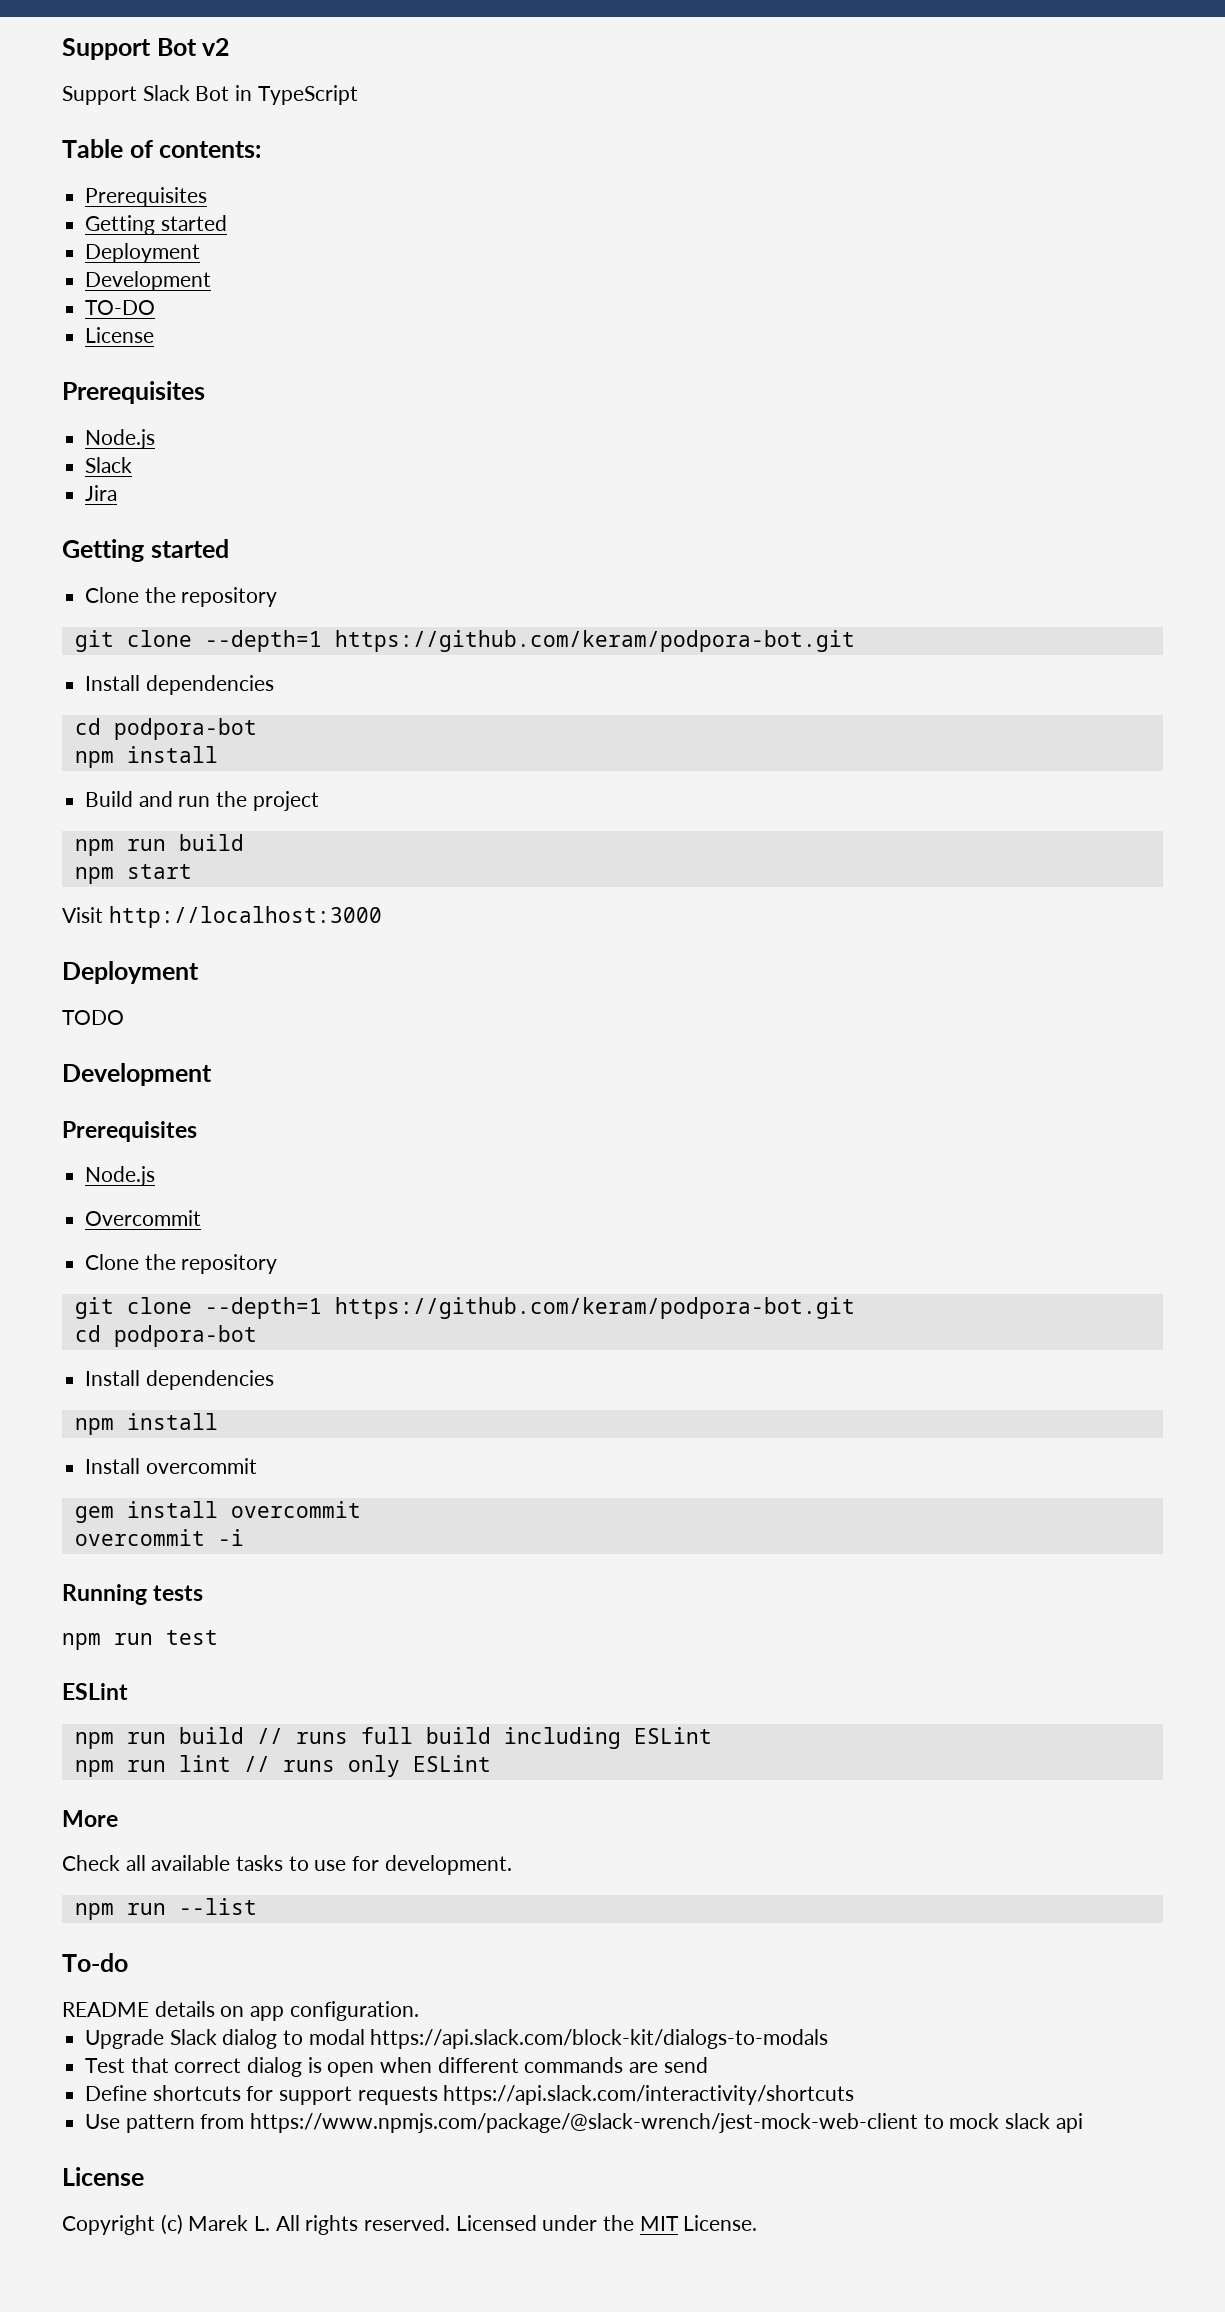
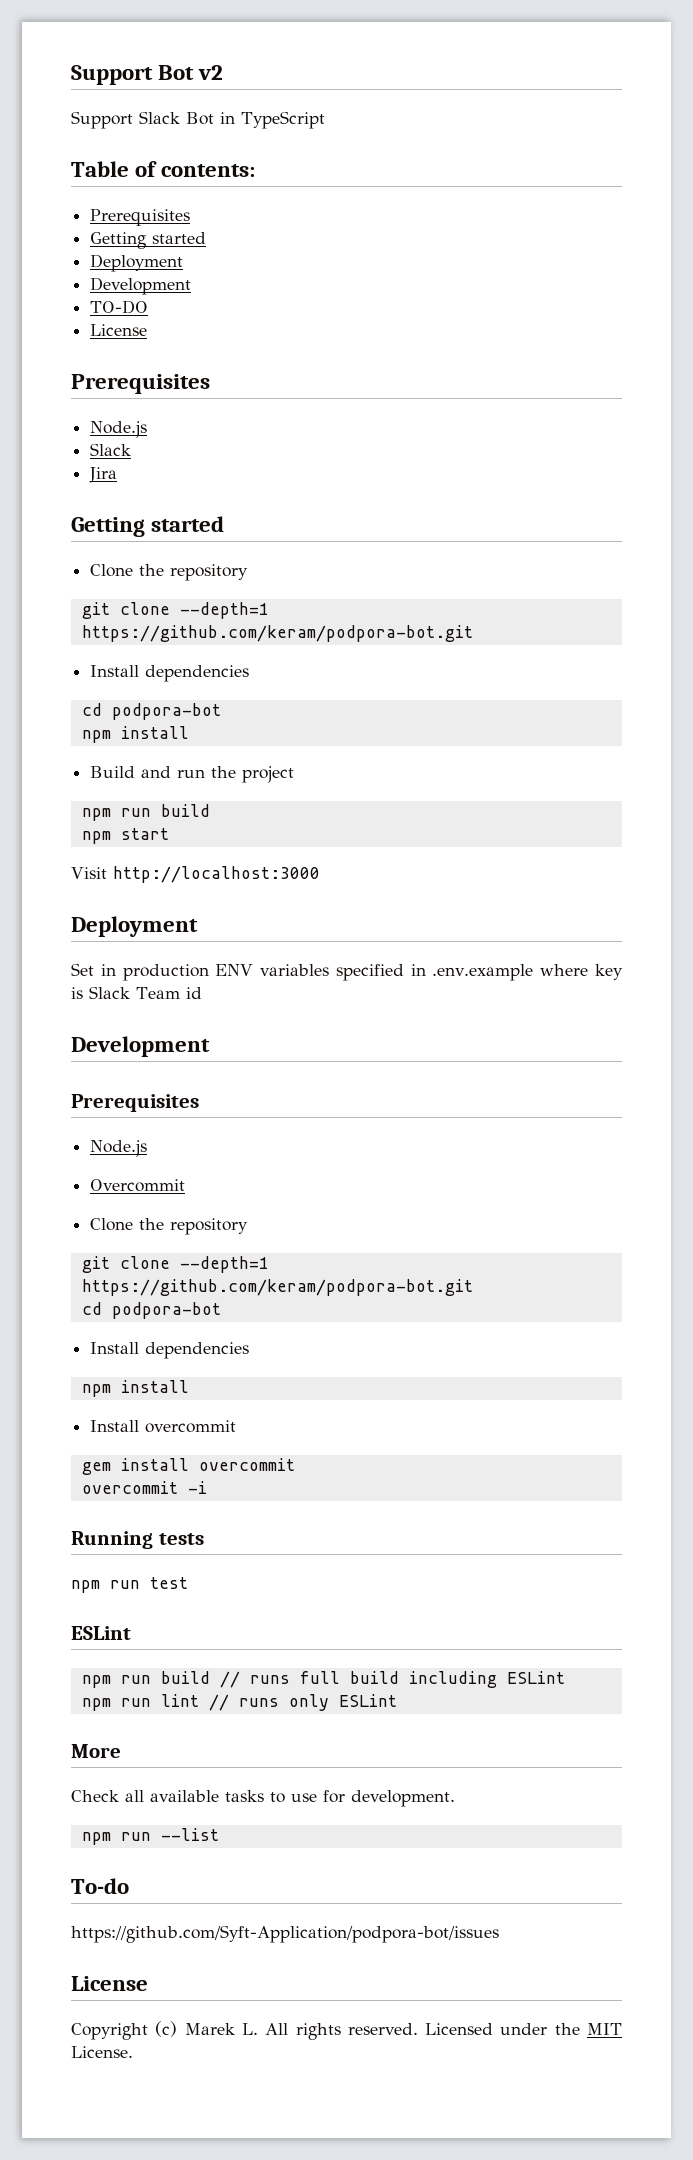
- TODO
+ Set in production ENV variables specified in .env.example where key is Slack Team id
- README details on app configuration.
- Upgrade Slack dialog to modal https://api.slack.com/block-kit/dialogs-to-modals
- Test that correct dialog is open when different commands are send
- Define shortcuts for support requests https://api.slack.com/interactivity/shortcuts
- Use pattern from https://www.npmjs.com/package/@slack-wrench/jest-mock-web-client to mock slack api
+ https://github.com/Syft-Application/podpora-bot/issues

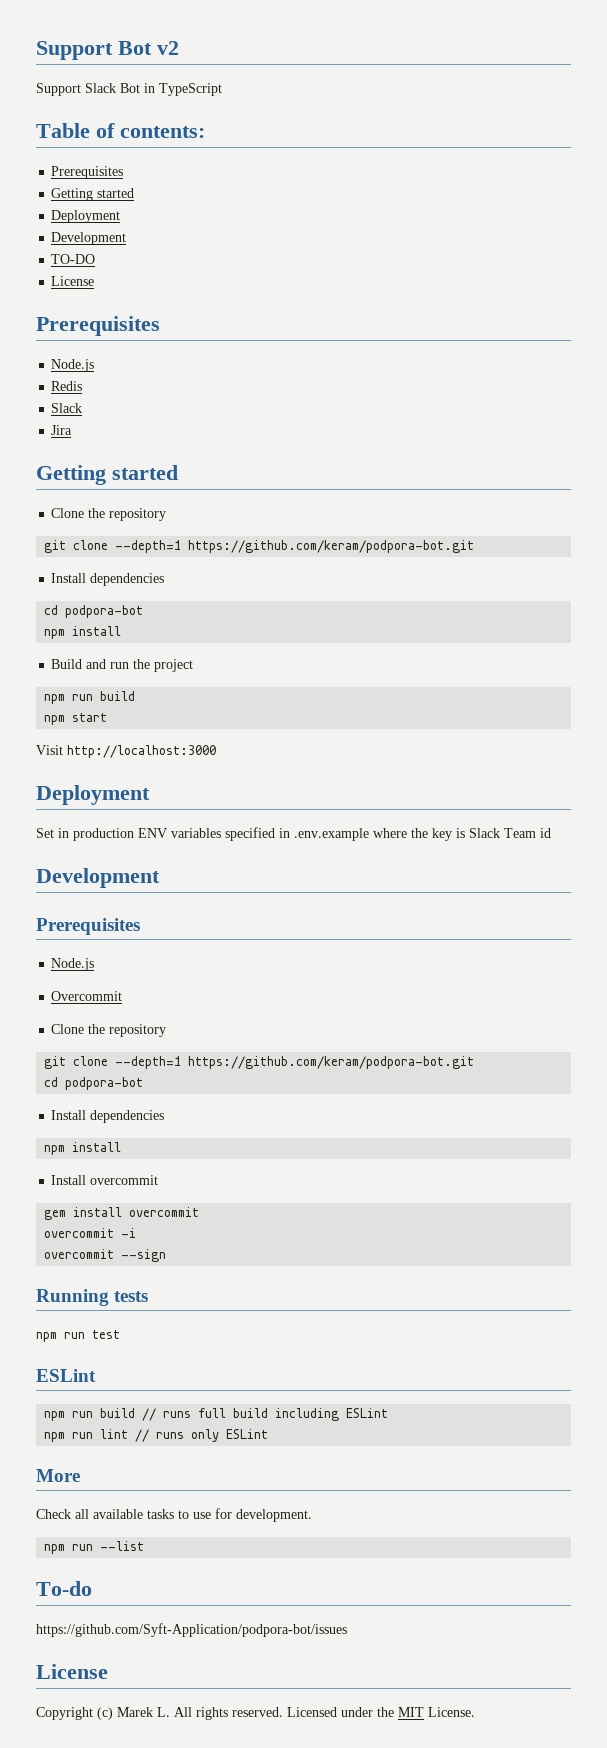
+ Redis
- Set in production ENV variables specified in .env.example where key is Slack Team id
+ Set in production ENV variables specified in .env.example where the key is Slack Team id
+ overcommit --sign

